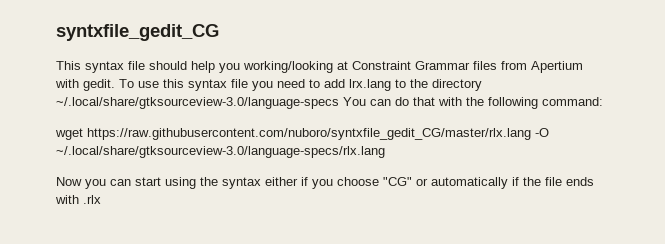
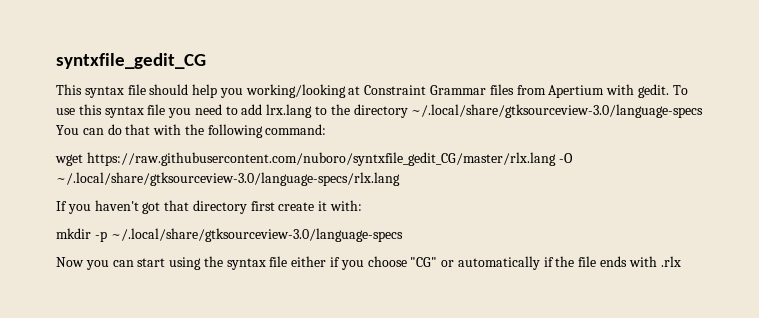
+ If you haven't got that directory first create it with:
+ mkdir -p ~/.local/share/gtksourceview-3.0/language-specs
- Now you can start using the syntax either if you choose "CG" or automatically if the file ends with .rlx
+ Now you can start using the syntax file either if you choose "CG" or automatically if the file ends with .rlx

